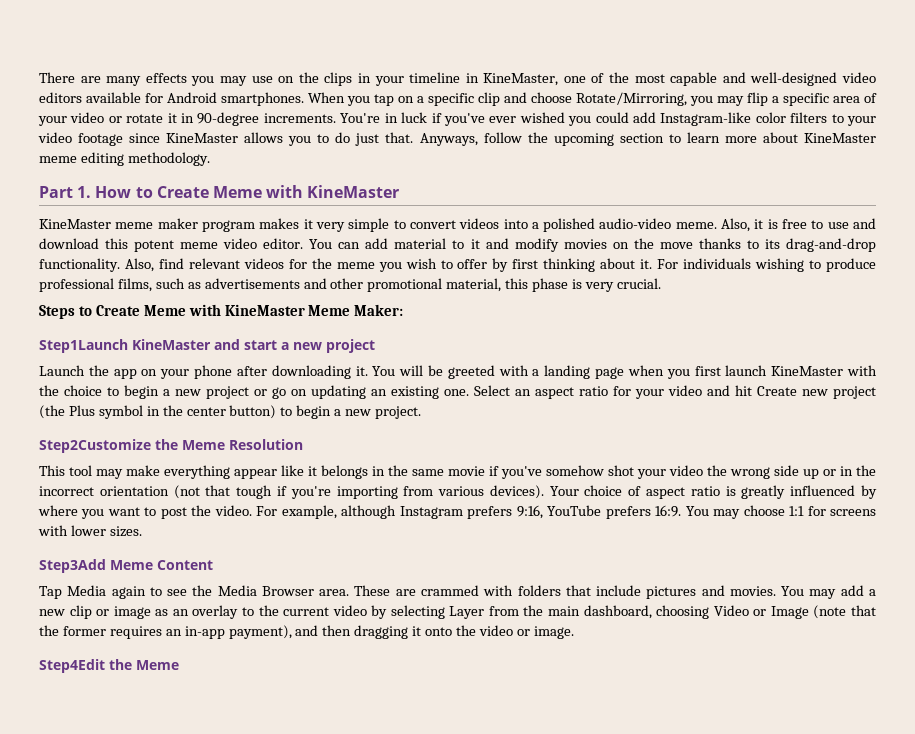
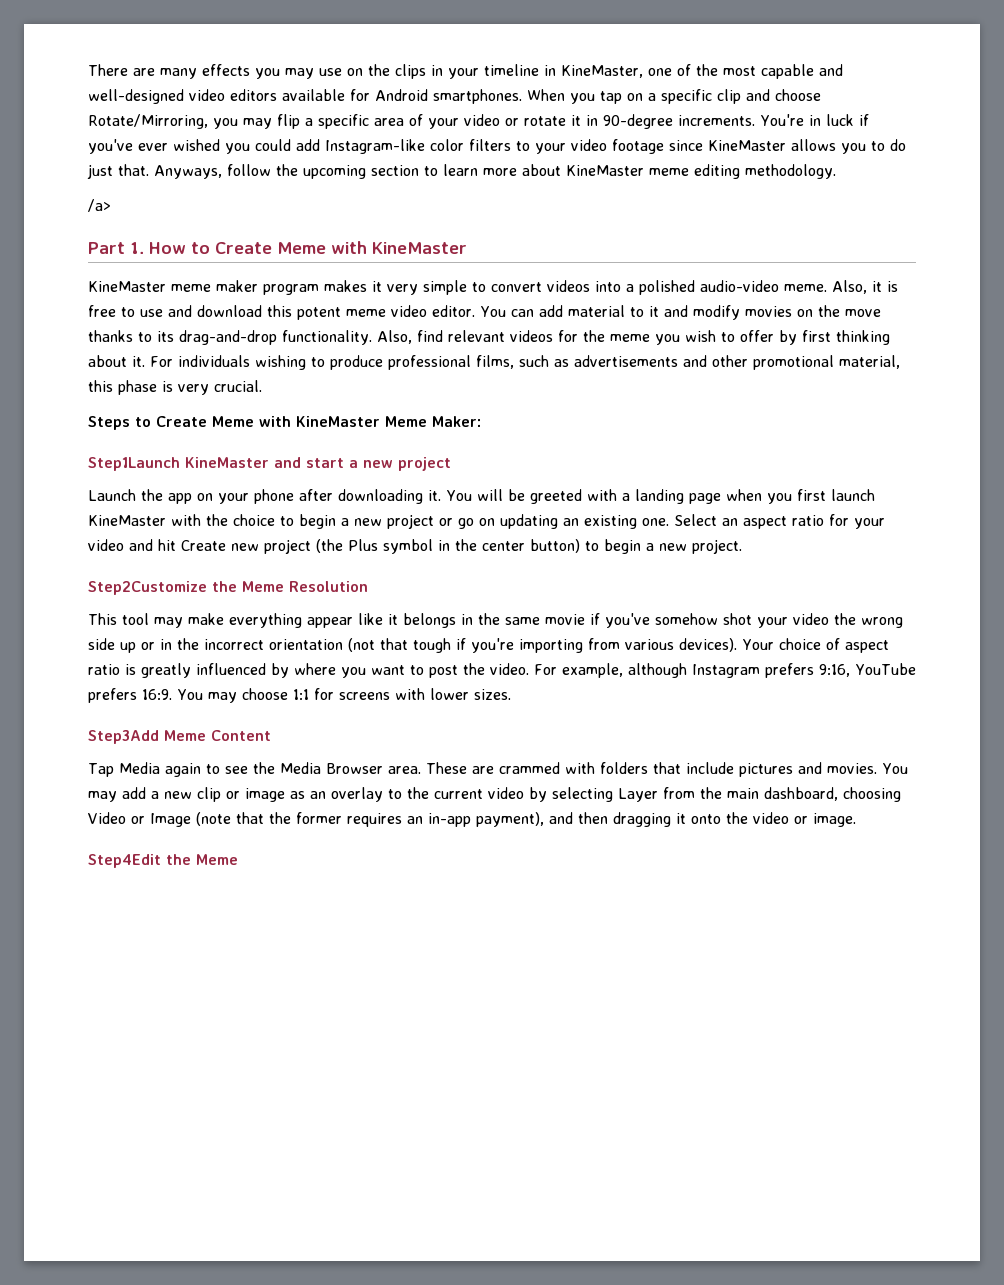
+ /a>

